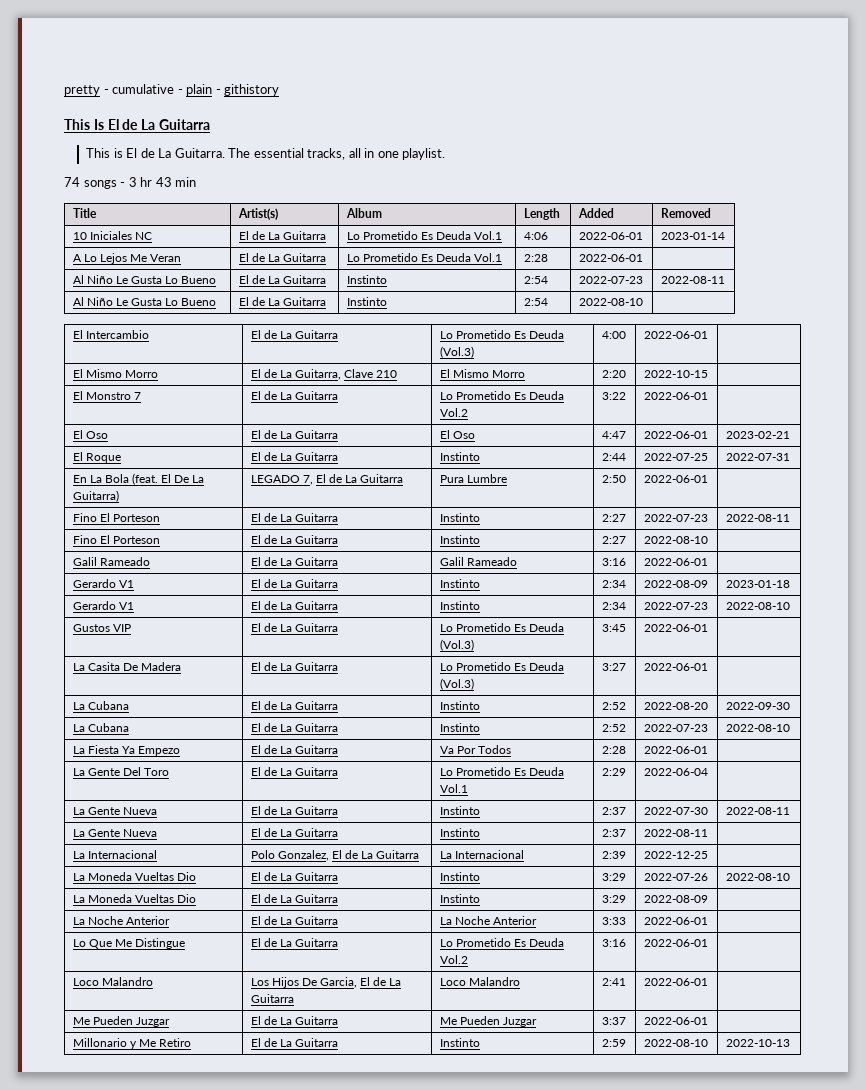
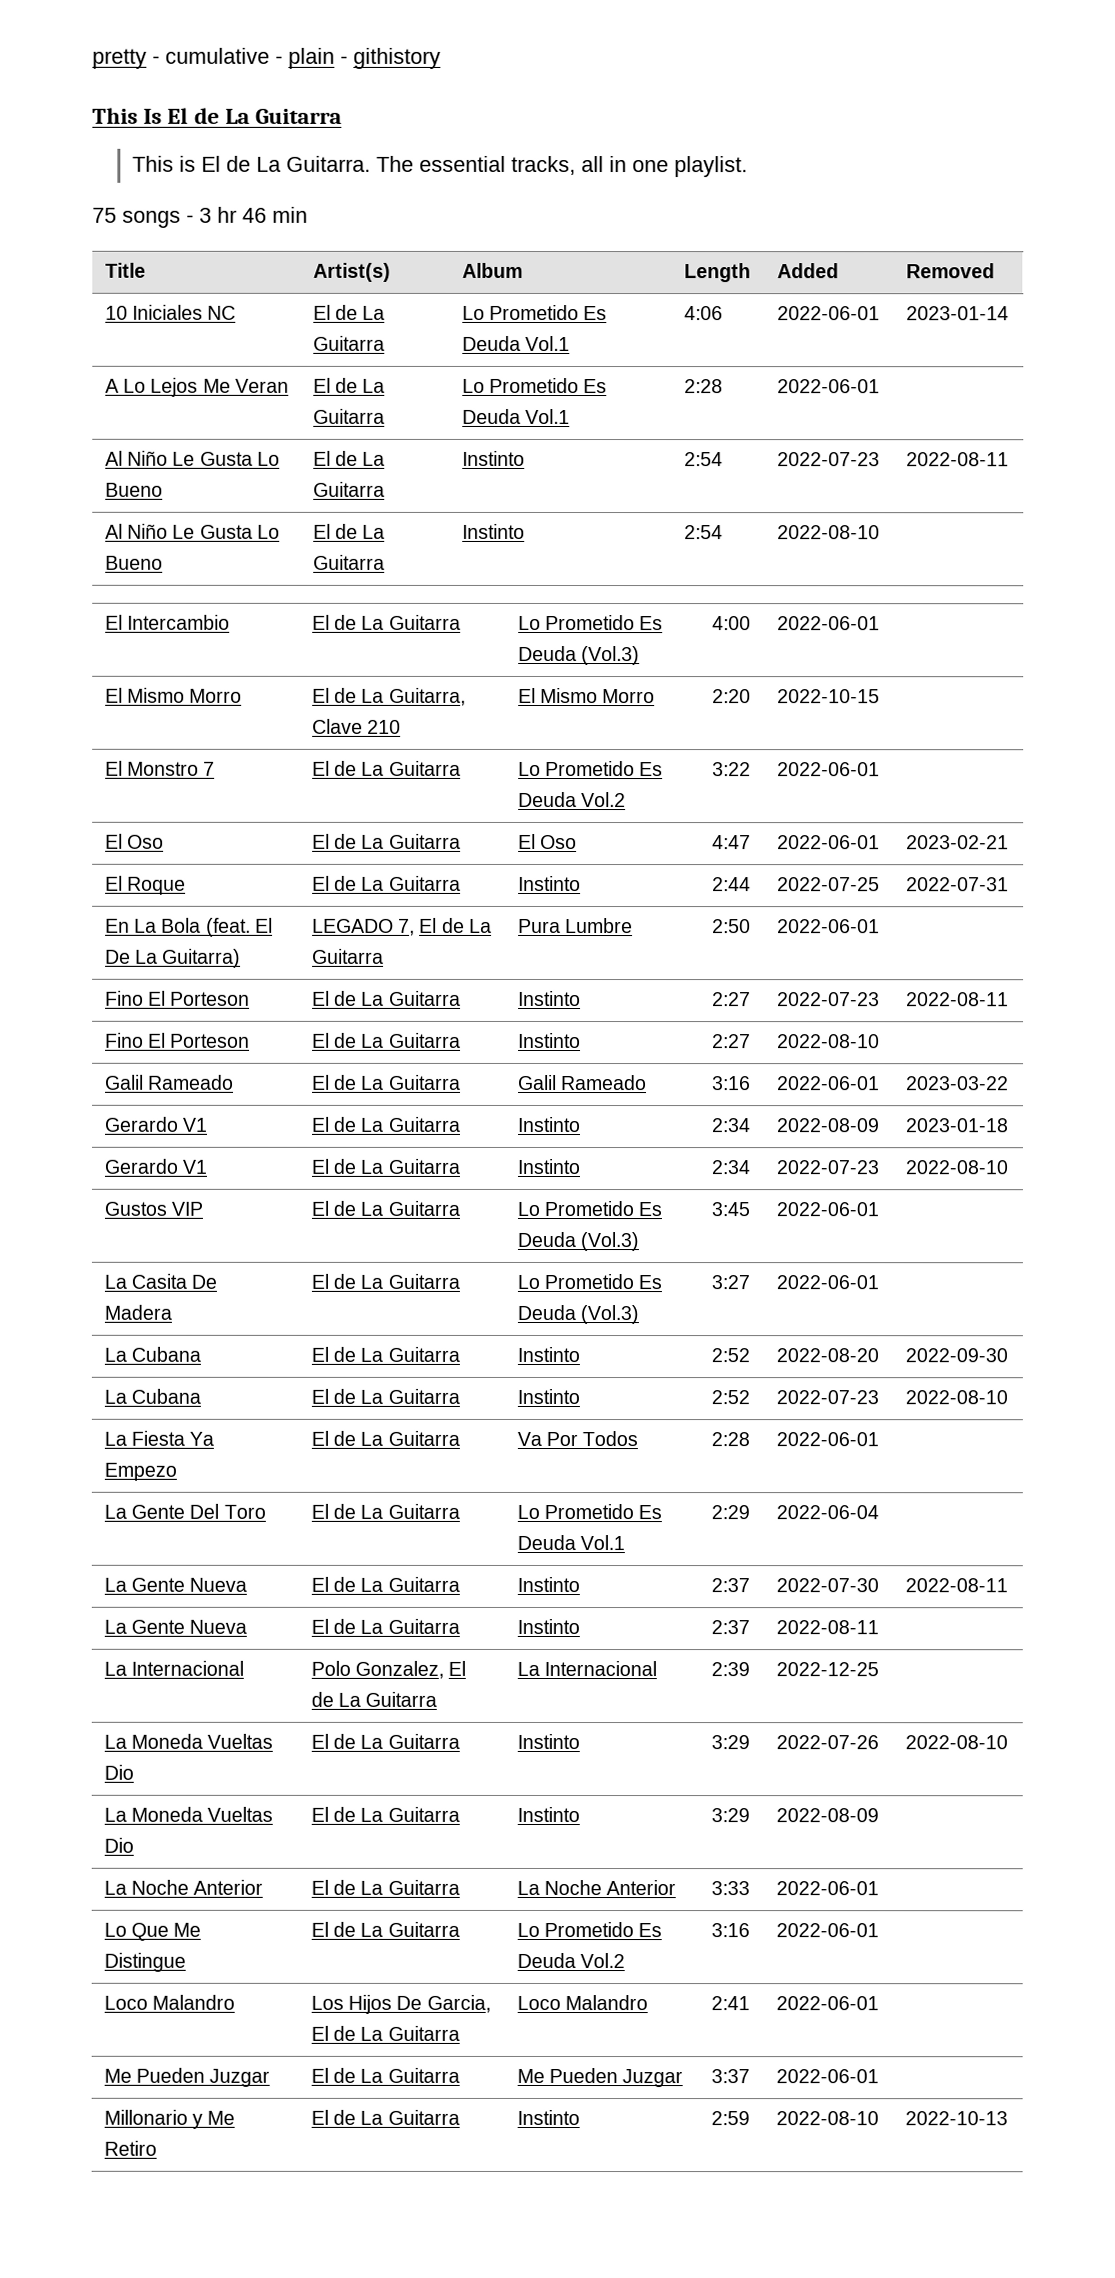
- 74 songs - 3 hr 43 min
+ 75 songs - 3 hr 46 min
- Galil Rameado | El de La Guitarra | Galil Rameado | 3:16 | 2022-06-01 |
+ Galil Rameado | El de La Guitarra | Galil Rameado | 3:16 | 2022-06-01 | 2023-03-22

